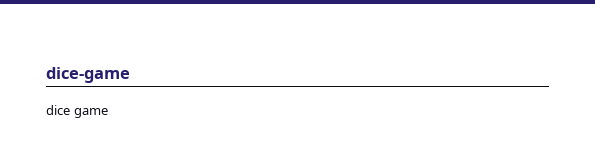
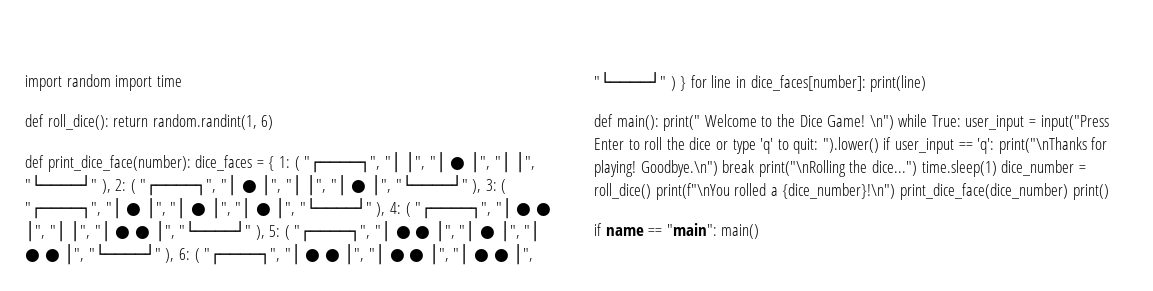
- dice-game
- dice game
+ import random import time
+ def roll_dice(): return random.randint(1, 6)
+ def print_dice_face(number): dice_faces = { 1: ( "┌────┐", "│ │", "│ ● │", "│ │", "└────┘" ), 2: ( "┌────┐", "│ ● │", "│ │", "│ ● │", "└────┘" ), 3: ( "┌────┐", "│ ● │", "│ ● │", "│ ● │", "└────┘" ), 4: ( "┌────┐", "│ ● ● │", "│ │", "│ ● ● │", "└────┘" ), 5: ( "┌────┐", "│ ● ● │", "│ ● │", "│ ● ● │", "└────┘" ), 6: ( "┌────┐", "│ ● ● │", "│ ● ● │", "│ ● ● │", "└────┘" ) } for line in dice_faces[number]: print(line)
+ def main(): print(" Welcome to the Dice Game! \n") while True: user_input = input("Press Enter to roll the dice or type 'q' to quit: ").lower() if user_input == 'q': print("\nThanks for playing! Goodbye.\n") break print("\nRolling the dice...") time.sleep(1) dice_number = roll_dice() print(f"\nYou rolled a {dice_number}!\n") print_dice_face(dice_number) print()
+ if name == "main": main()

